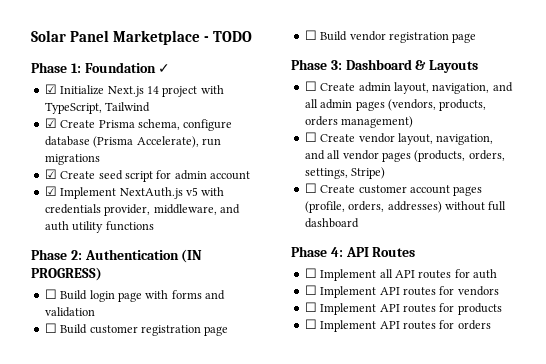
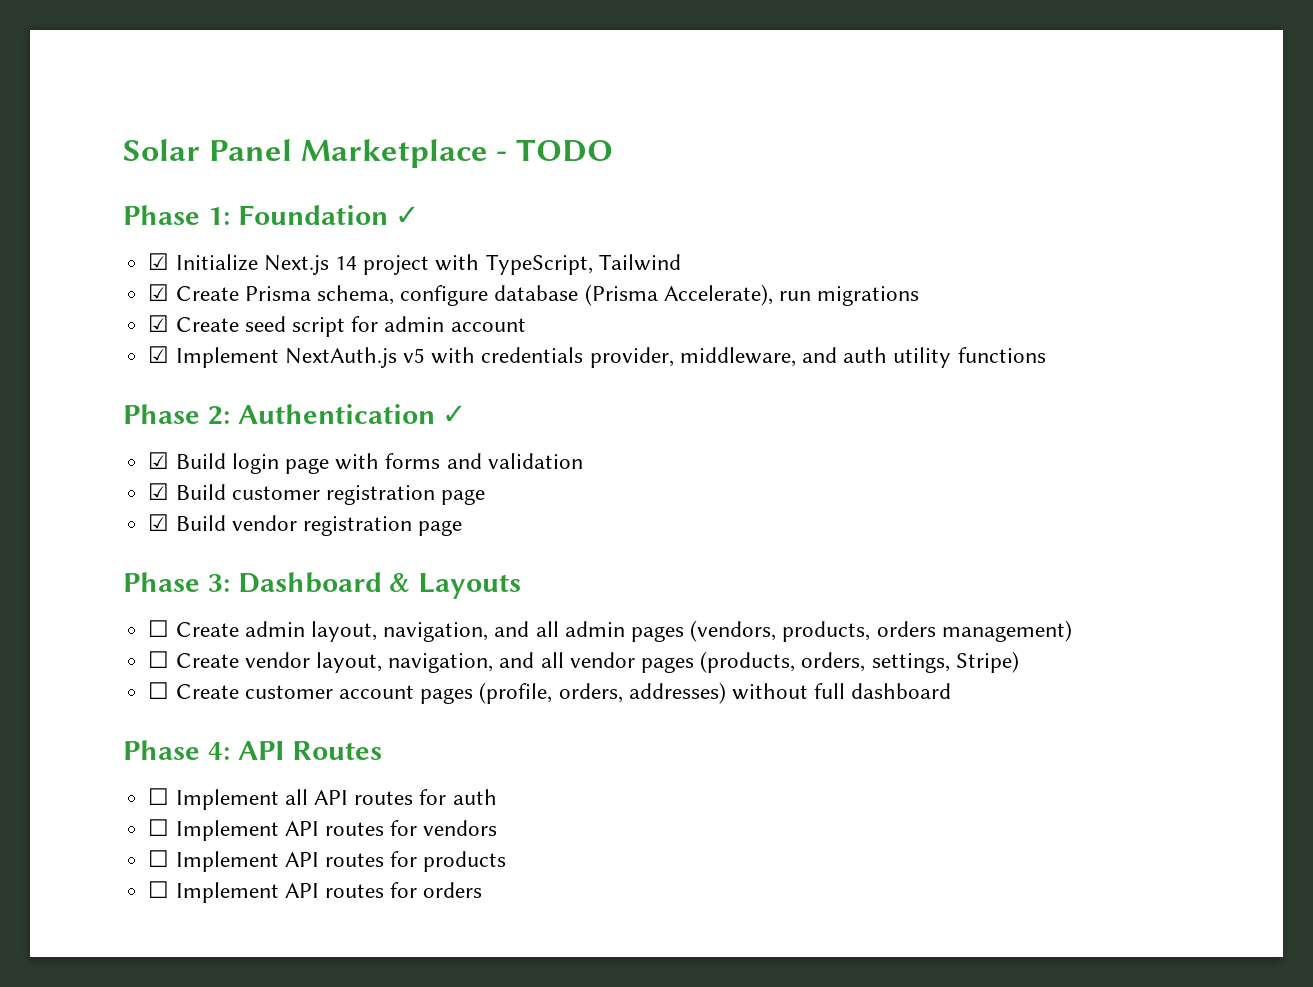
- Phase 2: Authentication (IN PROGRESS)
- ☐ Build login page with forms and validation
+ Phase 2: Authentication ✓
+ ☑ Build login page with forms and validation
- ☐ Build customer registration page
+ ☑ Build customer registration page
- ☐ Build vendor registration page
+ ☑ Build vendor registration page

